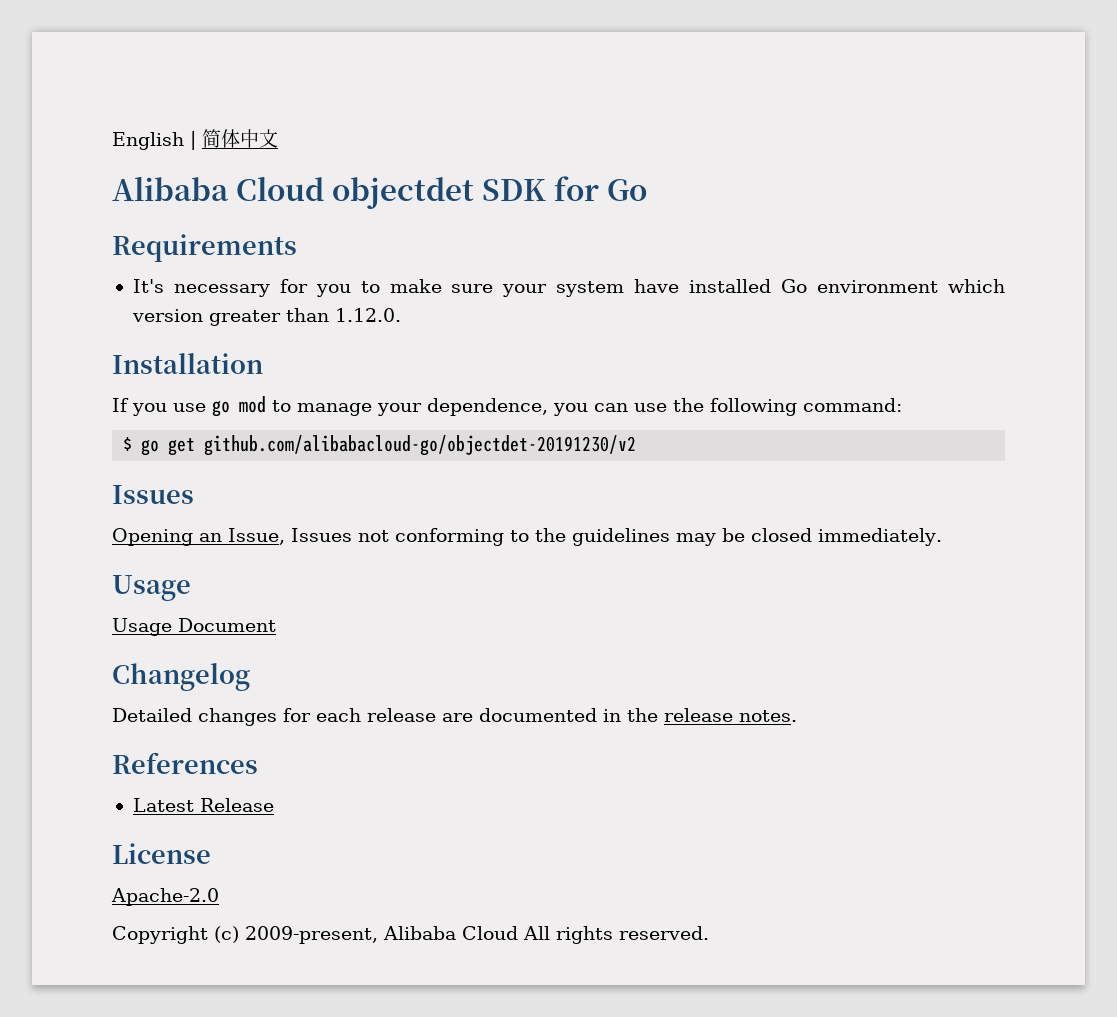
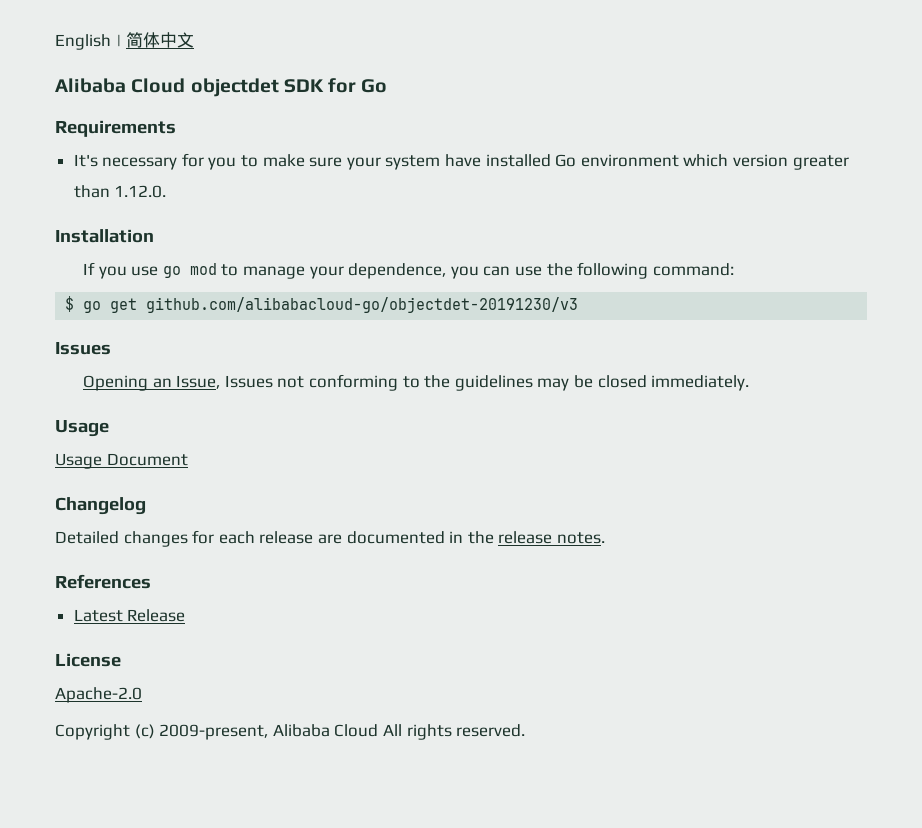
- $ go get github.com/alibabacloud-go/objectdet-20191230/v2
+ $ go get github.com/alibabacloud-go/objectdet-20191230/v3

